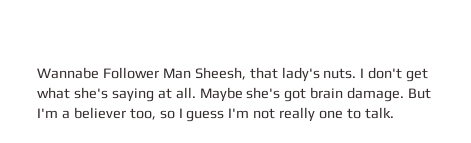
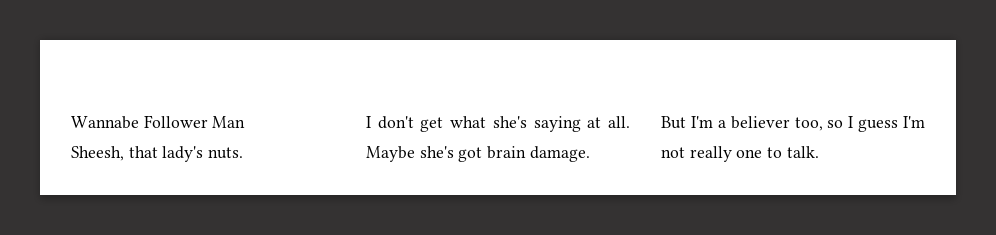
- Wannabe Follower Man Sheesh, that lady's nuts. I don't get what she's saying at all.
+ Wannabe Follower Man
+ Sheesh, that lady's nuts.
+ I don't get what she's saying at all.
- Maybe she's got brain damage. But I'm a believer too, so I guess I'm not really one to talk.
+ Maybe she's got brain damage.
+ But I'm a believer too, so I guess I'm not really one to talk.

